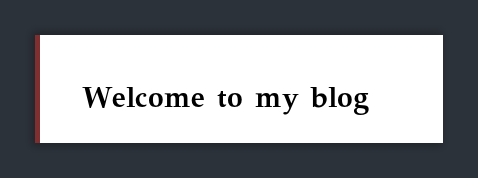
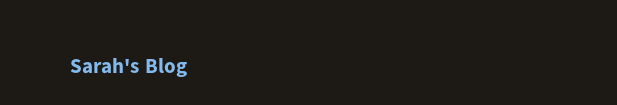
- Welcome to my blog
+ Sarah's Blog

